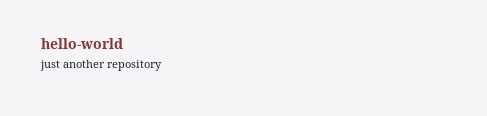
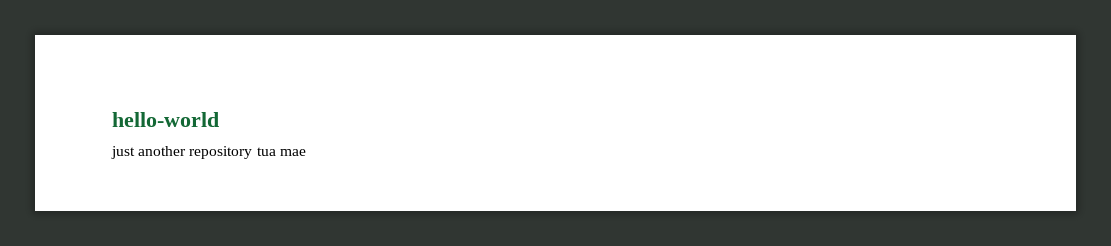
- just another repository
+ just another repository tua mae

